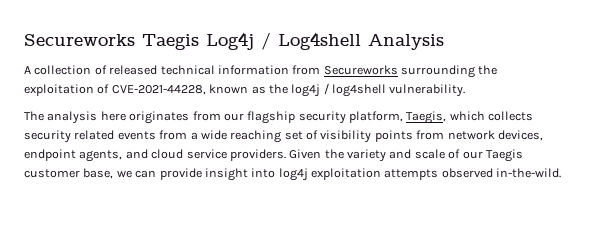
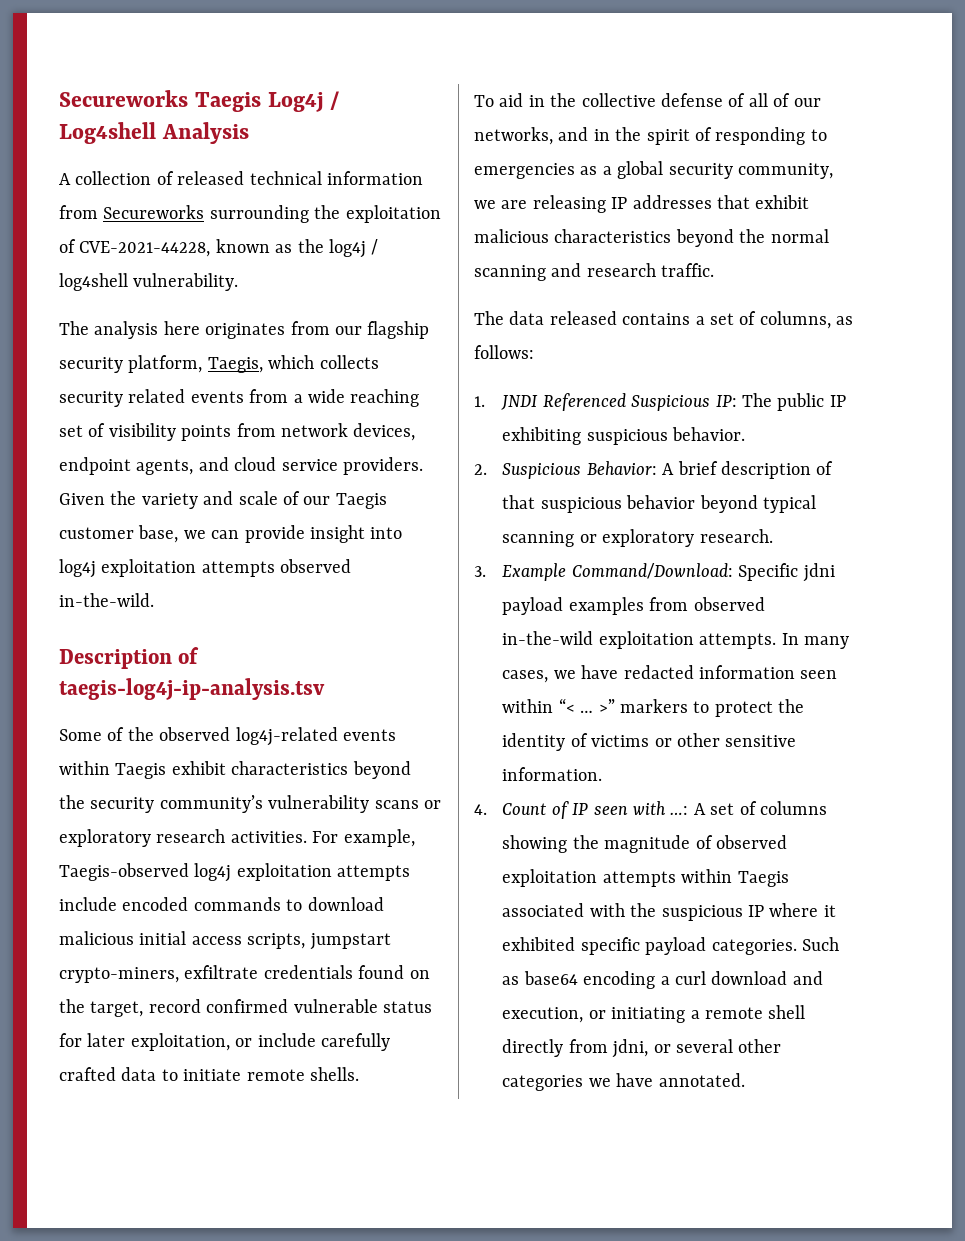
+ Description of taegis-log4j-ip-analysis.tsv
+ Some of the observed log4j-related events within Taegis exhibit characteristics beyond the security community’s vulnerability scans or exploratory research activities. For example, Taegis-observed log4j exploitation attempts include encoded commands to download malicious initial access scripts, jumpstart crypto-miners, exfiltrate credentials found on the target, record confirmed vulnerable status for later exploitation, or include carefully crafted data to initiate remote shells.
+ To aid in the collective defense of all of our networks, and in the spirit of responding to emergencies as a global security community, we are releasing IP addresses that exhibit malicious characteristics beyond the normal scanning and research traffic.
+ The data released contains a set of columns, as follows:
+ 1. JNDI Referenced Suspicious IP: The public IP exhibiting suspicious behavior.
+ 2. Suspicious Behavior: A brief description of that suspicious behavior beyond typical scanning or exploratory research.
+ 3. Example Command/Download: Specific jdni payload examples from observed in-the-wild exploitation attempts. In many cases, we have redacted information seen within “< … >” markers to protect the identity of victims or other sensitive information.
+ 4. Count of IP seen with …: A set of columns showing the magnitude of observed exploitation attempts within Taegis associated with the suspicious IP where it exhibited specific payload categories. Such as base64 encoding a curl download and execution, or initiating a remote shell directly from jdni, or several other categories we have annotated.

